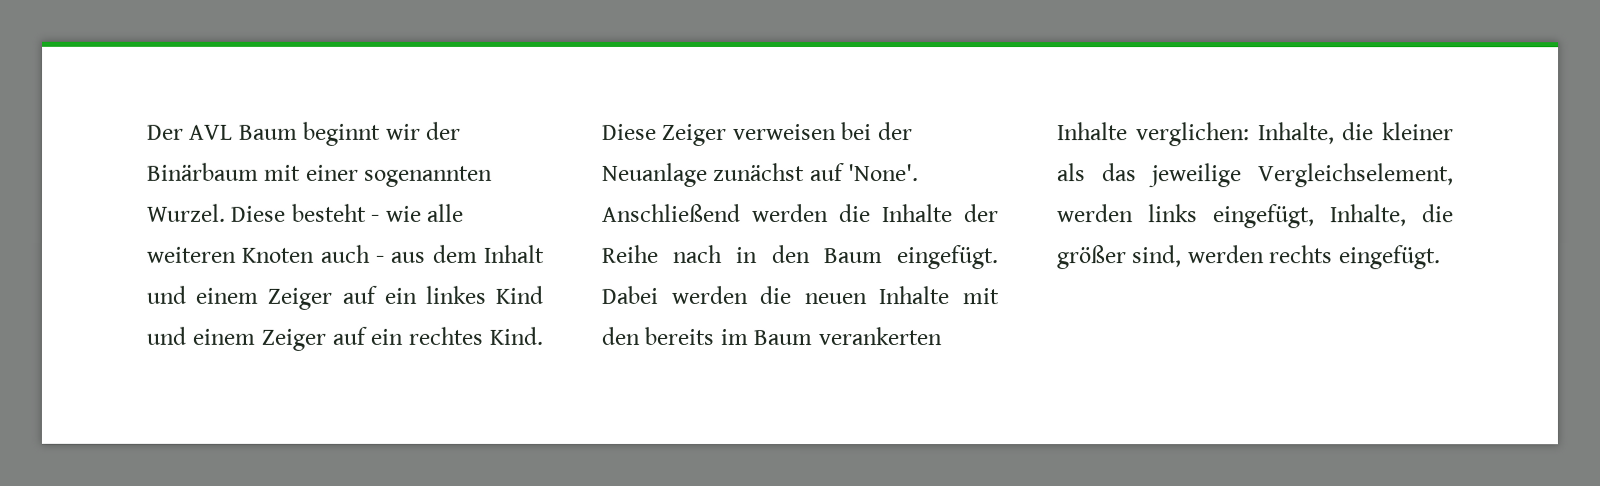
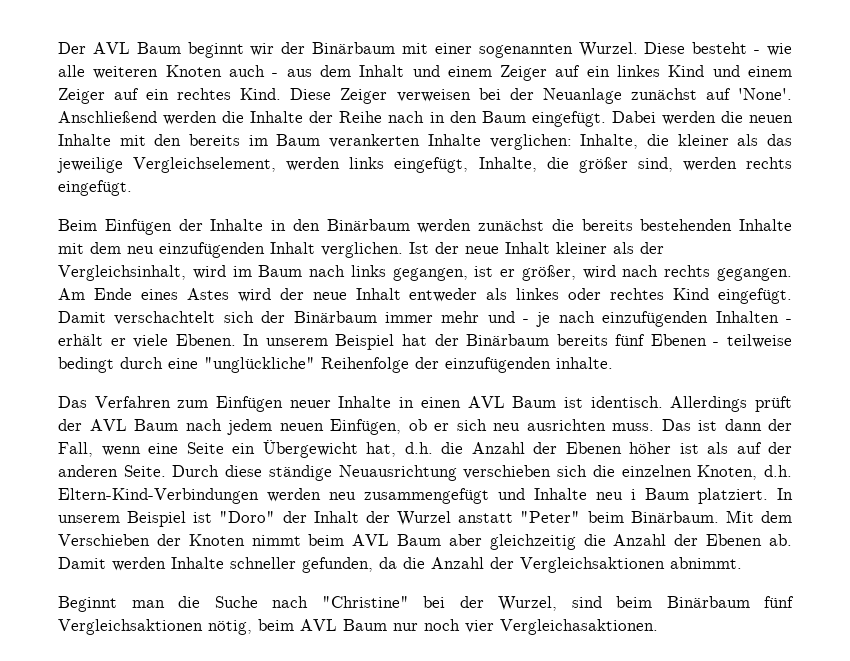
+ Beim Einfügen der Inhalte in den Binärbaum werden zunächst die bereits bestehenden Inhalte mit dem neu einzufügenden Inhalt verglichen. Ist der neue Inhalt kleiner als der Vergleichsinhalt, wird im Baum nach links gegangen, ist er größer, wird nach rechts gegangen. Am Ende eines Astes wird der neue Inhalt entweder als linkes oder rechtes Kind eingefügt. Damit verschachtelt sich der Binärbaum immer mehr und - je nach einzufügenden Inhalten - erhält er viele Ebenen. In unserem Beispiel hat der Binärbaum bereits fünf Ebenen - teilweise bedingt durch eine "unglückliche" Reihenfolge der einzufügenden inhalte.
+ Das Verfahren zum Einfügen neuer Inhalte in einen AVL Baum ist identisch. Allerdings prüft der AVL Baum nach jedem neuen Einfügen, ob er sich neu ausrichten muss. Das ist dann der Fall, wenn eine Seite ein Übergewicht hat, d.h. die Anzahl der Ebenen höher ist als auf der anderen Seite. Durch diese ständige Neuausrichtung verschieben sich die einzelnen Knoten, d.h. Eltern-Kind-Verbindungen werden neu zusammengefügt und Inhalte neu i Baum platziert. In unserem Beispiel ist "Doro" der Inhalt der Wurzel anstatt "Peter" beim Binärbaum. Mit dem Verschieben der Knoten nimmt beim AVL Baum aber gleichzeitig die Anzahl der Ebenen ab. Damit werden Inhalte schneller gefunden, da die Anzahl der Vergleichsaktionen abnimmt.
+ Beginnt man die Suche nach "Christine" bei der Wurzel, sind beim Binärbaum fünf Vergleichsaktionen nötig, beim AVL Baum nur noch vier Vergleichasaktionen.

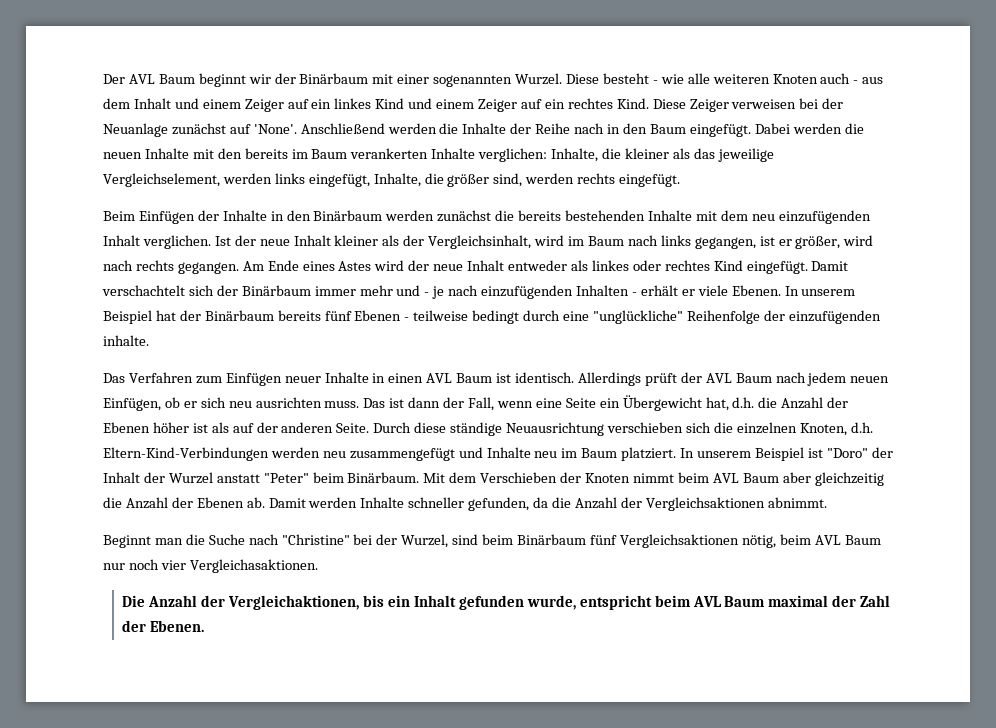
- Durch diese ständige Neuausrichtung verschieben sich die einzelnen Knoten, d.h. Eltern-Kind-Verbindungen werden neu zusammengefügt und Inhalte neu i Baum platziert.
+ Durch diese ständige Neuausrichtung verschieben sich die einzelnen Knoten, d.h. Eltern-Kind-Verbindungen werden neu zusammengefügt und Inhalte neu im Baum platziert.
+ Die Anzahl der Vergleichaktionen, bis ein Inhalt gefunden wurde, entspricht beim AVL Baum maximal der Zahl der Ebenen.

